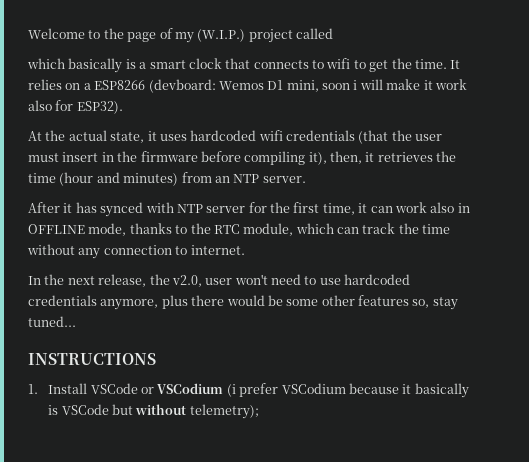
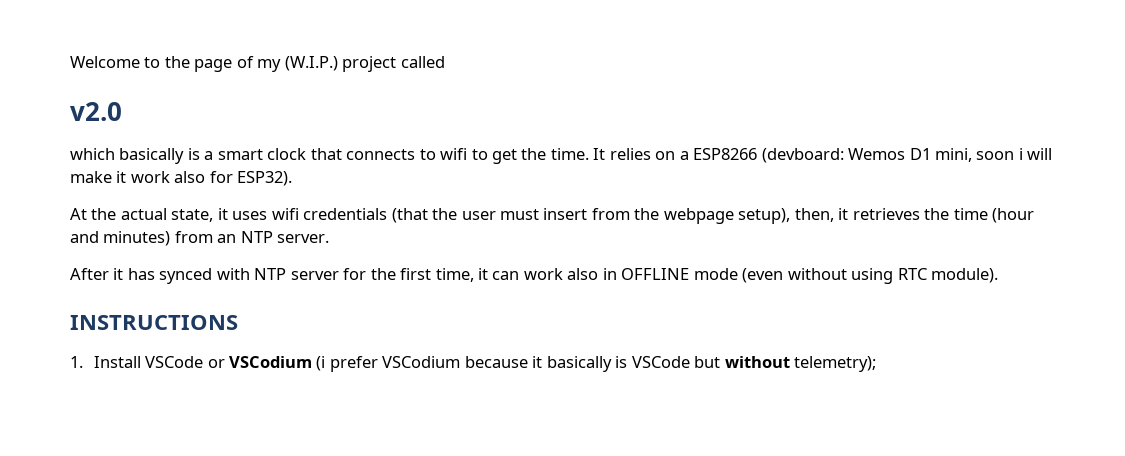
+ v2.0
- At the actual state, it uses hardcoded wifi credentials (that the user must insert in the firmware before compiling it), then, it retrieves the time (hour and minutes) from an NTP server.
+ At the actual state, it uses wifi credentials (that the user must insert from the webpage setup), then, it retrieves the time (hour and minutes) from an NTP server.
- After it has synced with NTP server for the first time, it can work also in OFFLINE mode, thanks to the RTC module, which can track the time without any connection to internet.
- In the next release, the v2.0, user won't need to use hardcoded credentials anymore, plus there would be some other features so, stay tuned...
+ After it has synced with NTP server for the first time, it can work also in OFFLINE mode (even without using RTC module).

